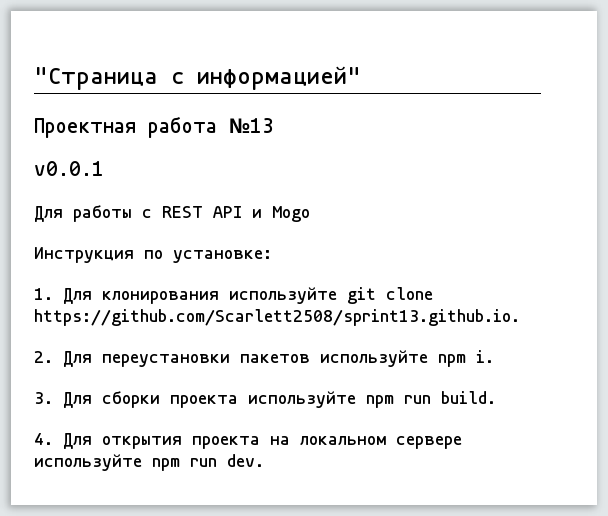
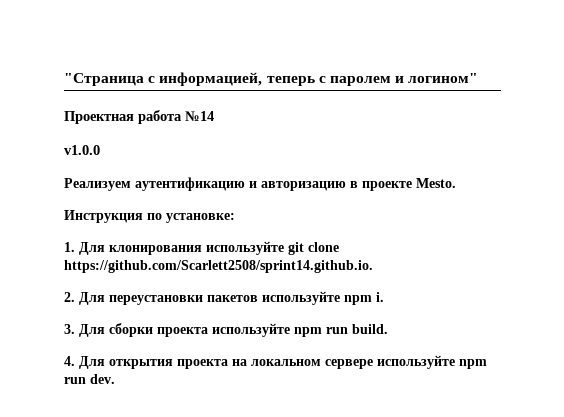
- "Страница с информацией"
- Проектная работа №13
- v0.0.1
- Для работы с REST API и Mogo
+ "Страница с информацией, теперь с паролем и логином"
+ Проектная работа №14
+ v1.0.0
+ Реализуем аутентификацию и авторизацию в проекте Mesto.
- 1. Для клонирования используйте git clone https://github.com/Scarlett2508/sprint13.github.io.
+ 1. Для клонирования используйте git clone https://github.com/Scarlett2508/sprint14.github.io.

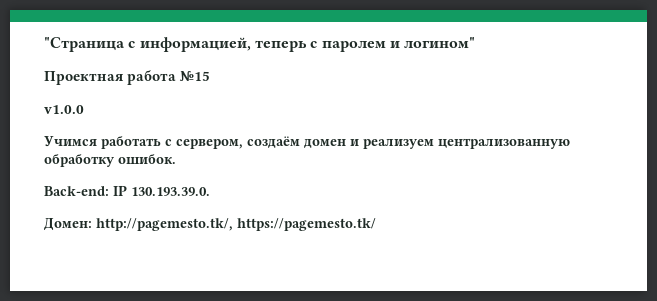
- Проектная работа №14
+ Проектная работа №15
- Реализуем аутентификацию и авторизацию в проекте Mesto.
- Инструкция по установке:
- 1. Для клонирования используйте git clone https://github.com/Scarlett2508/sprint14.github.io.
- 2. Для переустановки пакетов используйте npm i.
- 3. Для сборки проекта используйте npm run build.
- 4. Для открытия проекта на локальном сервере используйте npm run dev.
+ Учимся работать с сервером, создаём домен и реализуем централизованную обработку ошибок.
+ Back-end: IP 130.193.39.0.
+ Домен: http://pagemesto.tk/, https://pagemesto.tk/

